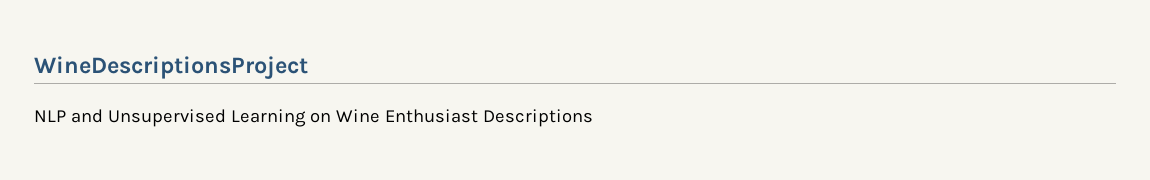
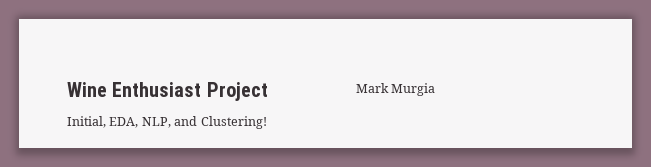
- WineDescriptionsProject
- NLP and Unsupervised Learning on Wine Enthusiast Descriptions
+ Wine Enthusiast Project
+ Initial, EDA, NLP, and Clustering!
+ Mark Murgia

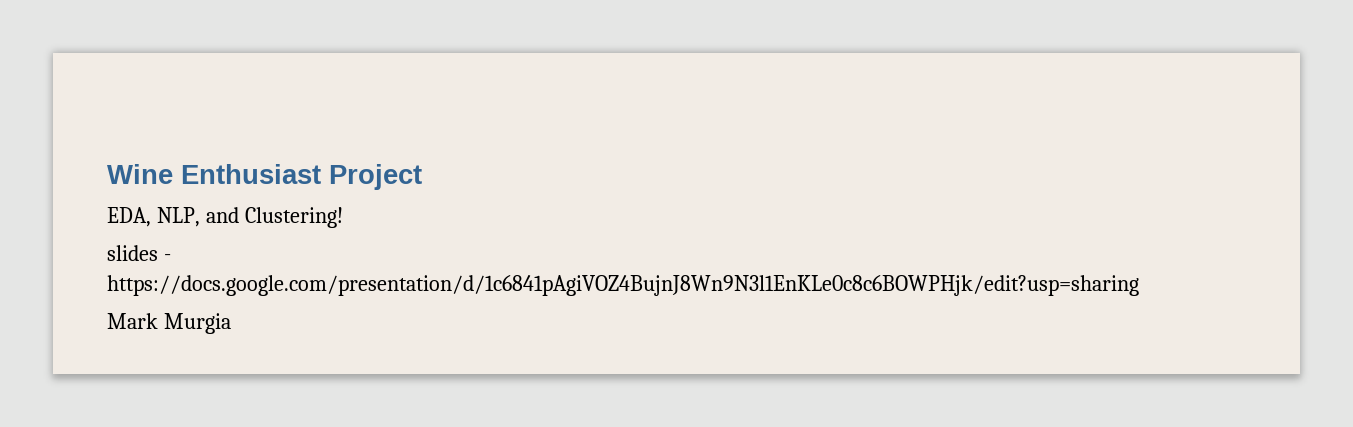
- Initial, EDA, NLP, and Clustering!
+ EDA, NLP, and Clustering!
+ slides - https://docs.google.com/presentation/d/1c6841pAgiVOZ4BujnJ8Wn9N3l1EnKLe0c8c6BOWPHjk/edit?usp=sharing

